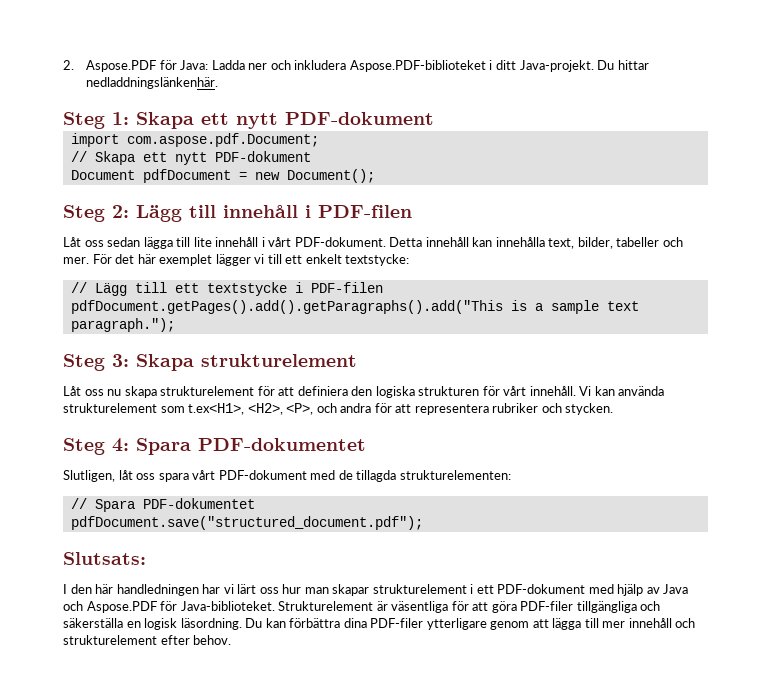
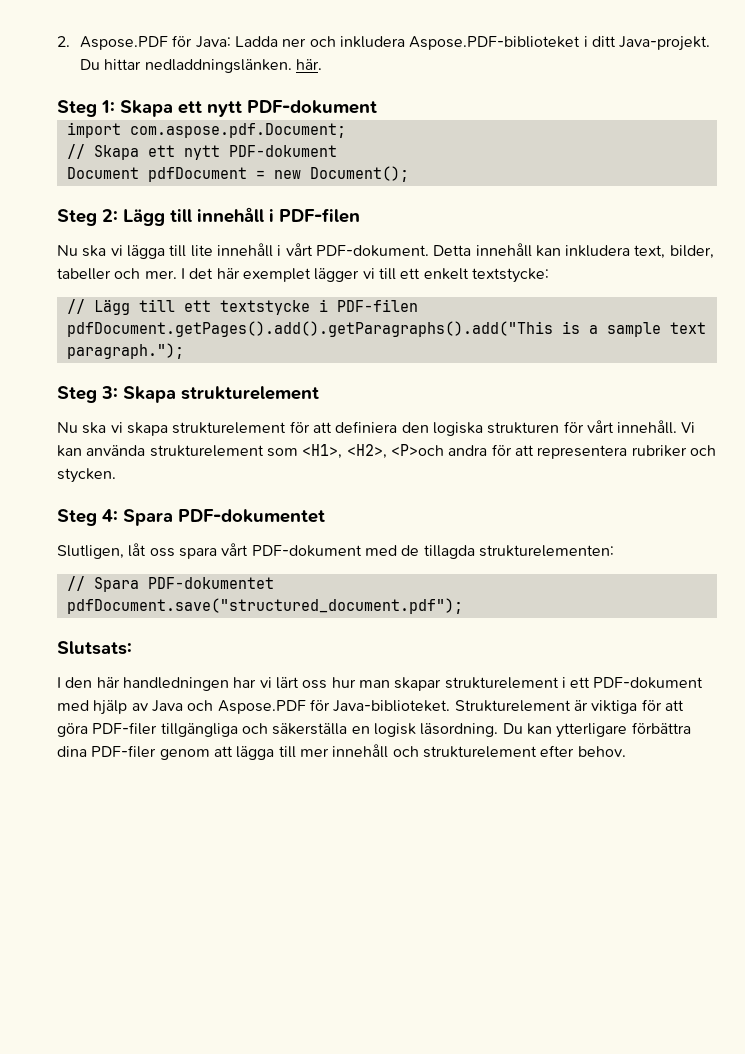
- Du hittar nedladdningslänkenhär.
+ Du hittar nedladdningslänken. här.
- Låt oss sedan lägga till lite innehåll i vårt PDF-dokument.
+ Nu ska vi lägga till lite innehåll i vårt PDF-dokument.
- Detta innehåll kan innehålla text, bilder, tabeller och mer.
+ Detta innehåll kan inkludera text, bilder, tabeller och mer.
- För det här exemplet lägger vi till ett enkelt textstycke:
+ I det här exemplet lägger vi till ett enkelt textstycke:
- Låt oss nu skapa strukturelement för att definiera den logiska strukturen för vårt innehåll.
+ Nu ska vi skapa strukturelement för att definiera den logiska strukturen för vårt innehåll.
- Vi kan använda strukturelement som t.ex<H1>, <H2>, <P>, och andra för att representera rubriker och stycken.
+ Vi kan använda strukturelement som <H1>, <H2>, <P>och andra för att representera rubriker och stycken.
- Strukturelement är väsentliga för att göra PDF-filer tillgängliga och säkerställa en logisk läsordning.
+ Strukturelement är viktiga för att göra PDF-filer tillgängliga och säkerställa en logisk läsordning.
- Du kan förbättra dina PDF-filer ytterligare genom att lägga till mer innehåll och strukturelement efter behov.
+ Du kan ytterligare förbättra dina PDF-filer genom att lägga till mer innehåll och strukturelement efter behov.

